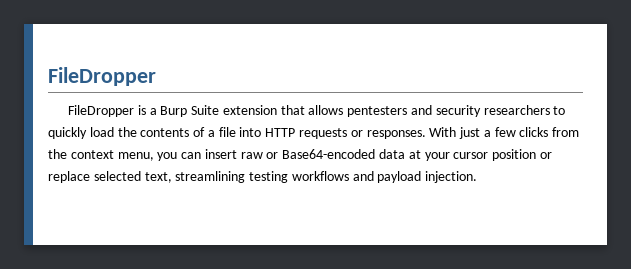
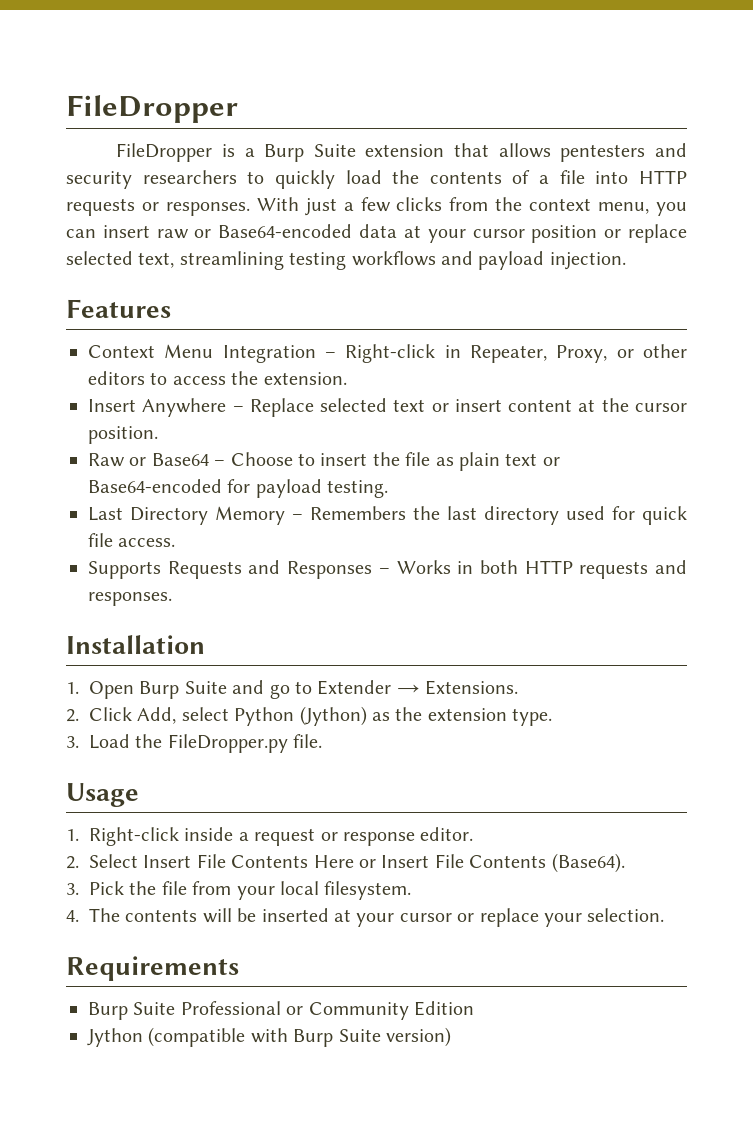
+ Features
+ Context Menu Integration – Right-click in Repeater, Proxy, or other editors to access the extension.
+ Insert Anywhere – Replace selected text or insert content at the cursor position.
+ Raw or Base64 – Choose to insert the file as plain text or Base64-encoded for payload testing.
+ Last Directory Memory – Remembers the last directory used for quick file access.
+ Supports Requests and Responses – Works in both HTTP requests and responses.
+ Installation
+ 1. Open Burp Suite and go to Extender → Extensions.
+ 2. Click Add, select Python (Jython) as the extension type.
+ 3. Load the FileDropper.py file.
+ Usage
+ 1. Right-click inside a request or response editor.
+ 2. Select Insert File Contents Here or Insert File Contents (Base64).
+ 3. Pick the file from your local filesystem.
+ 4. The contents will be inserted at your cursor or replace your selection.
+ Requirements
+ Burp Suite Professional or Community Edition
+ Jython (compatible with Burp Suite version)

